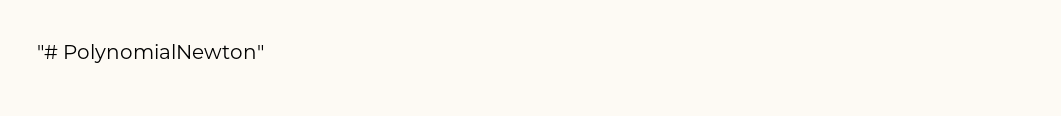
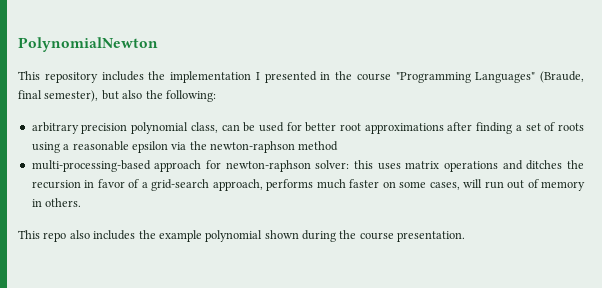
- "# PolynomialNewton"
+ PolynomialNewton
+ This repository includes the implementation I presented in the course "Programming Languages" (Braude, final semester), but also the following:
+ arbitrary precision polynomial class, can be used for better root approximations after finding a set of roots using a reasonable epsilon via the newton-raphson method
+ multi-processing-based approach for newton-raphson solver: this uses matrix operations and ditches the recursion in favor of a grid-search approach, performs much faster on some cases, will run out of memory in others.
+ This repo also includes the example polynomial shown during the course presentation.

